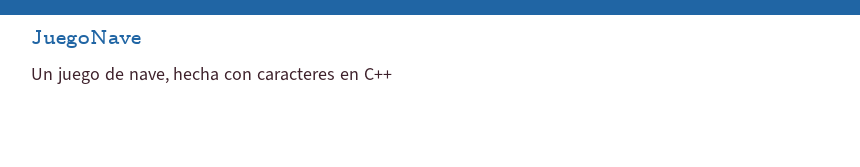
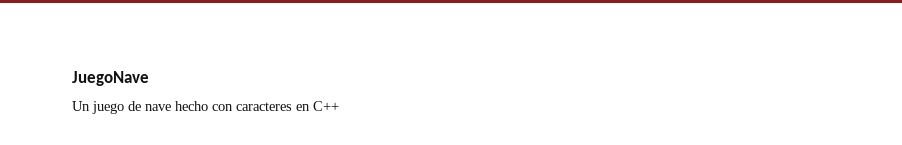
- Un juego de nave, hecha con caracteres en C++
+ Un juego de nave hecho con caracteres en C++

